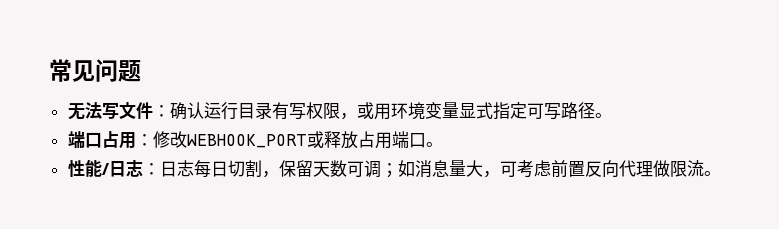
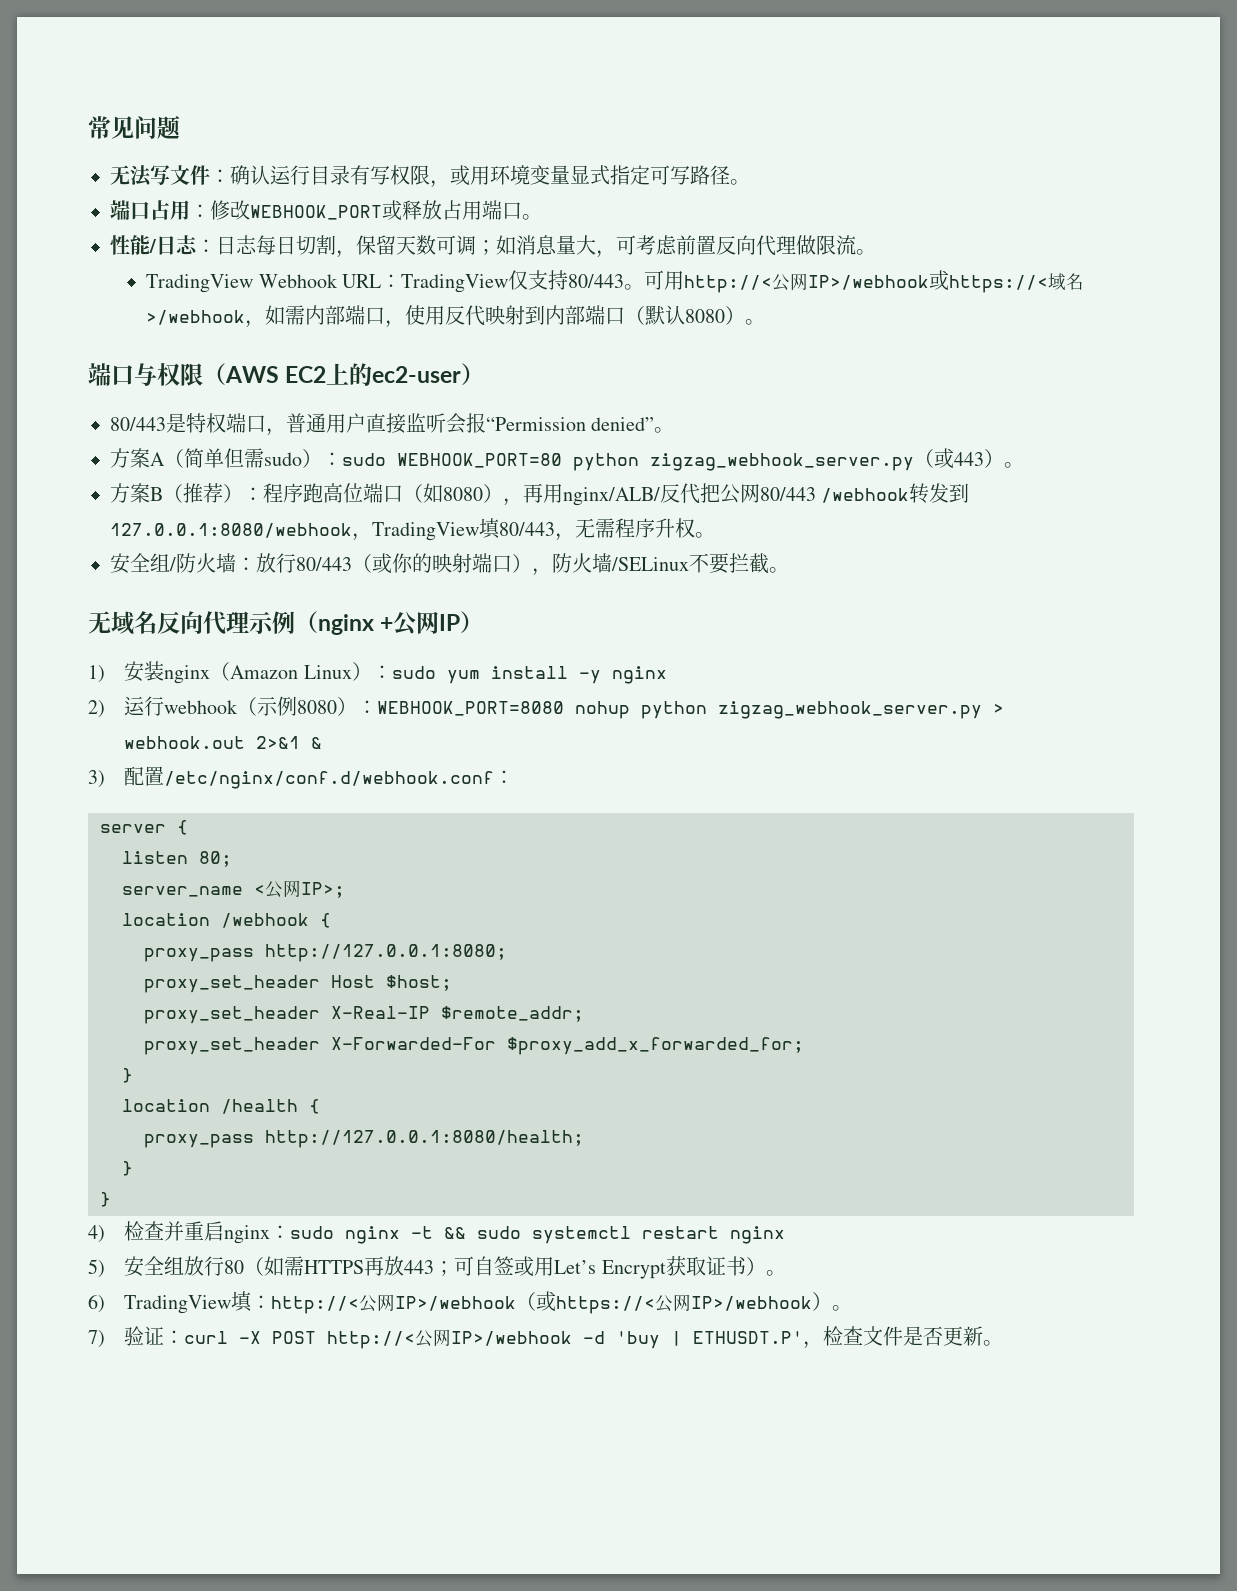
+ TradingView Webhook URL：TradingView仅支持80/443。可用http://<公网IP>/webhook或https://<域名>/webhook，如需内部端口，使用反代映射到内部端口（默认8080）。
+ 端口与权限（AWS EC2上的ec2-user）
+ 80/443是特权端口，普通用户直接监听会报“Permission denied”。
+ 方案A（简单但需sudo）：sudo WEBHOOK_PORT=80 python zigzag_webhook_server.py（或443）。
+ 方案B（推荐）：程序跑高位端口（如8080），再用nginx/ALB/反代把公网80/443 /webhook转发到127.0.0.1:8080/webhook，TradingView填80/443，无需程序升权。
+ 安全组/防火墙：放行80/443（或你的映射端口），防火墙/SELinux不要拦截。
+ 无域名反向代理示例（nginx +公网IP）
+ 1)安装nginx（Amazon Linux）：sudo yum install -y nginx
+ 2)运行webhook（示例8080）：WEBHOOK_PORT=8080 nohup python zigzag_webhook_server.py > webhook.out 2>&1 &
+ 3)配置/etc/nginx/conf.d/webhook.conf：
+ server {
+ listen 80;
+ server_name <公网IP>;
+ location /webhook {
+ proxy_pass http://127.0.0.1:8080;
+ proxy_set_header Host $host;
+ proxy_set_header X-Real-IP $remote_addr;
+ proxy_set_header X-Forwarded-For $proxy_add_x_forwarded_for;
+ }
+ location /health {
+ proxy_pass http://127.0.0.1:8080/health;
+ }
+ }
+ 4)检查并重启nginx：sudo nginx -t && sudo systemctl restart nginx
+ 5)安全组放行80（如需HTTPS再放443；可自签或用Let’s Encrypt获取证书）。
+ 6) TradingView填：http://<公网IP>/webhook（或https://<公网IP>/webhook）。
+ 7)验证：curl -X POST http://<公网IP>/webhook -d 'buy | ETHUSDT.P'，检查文件是否更新。

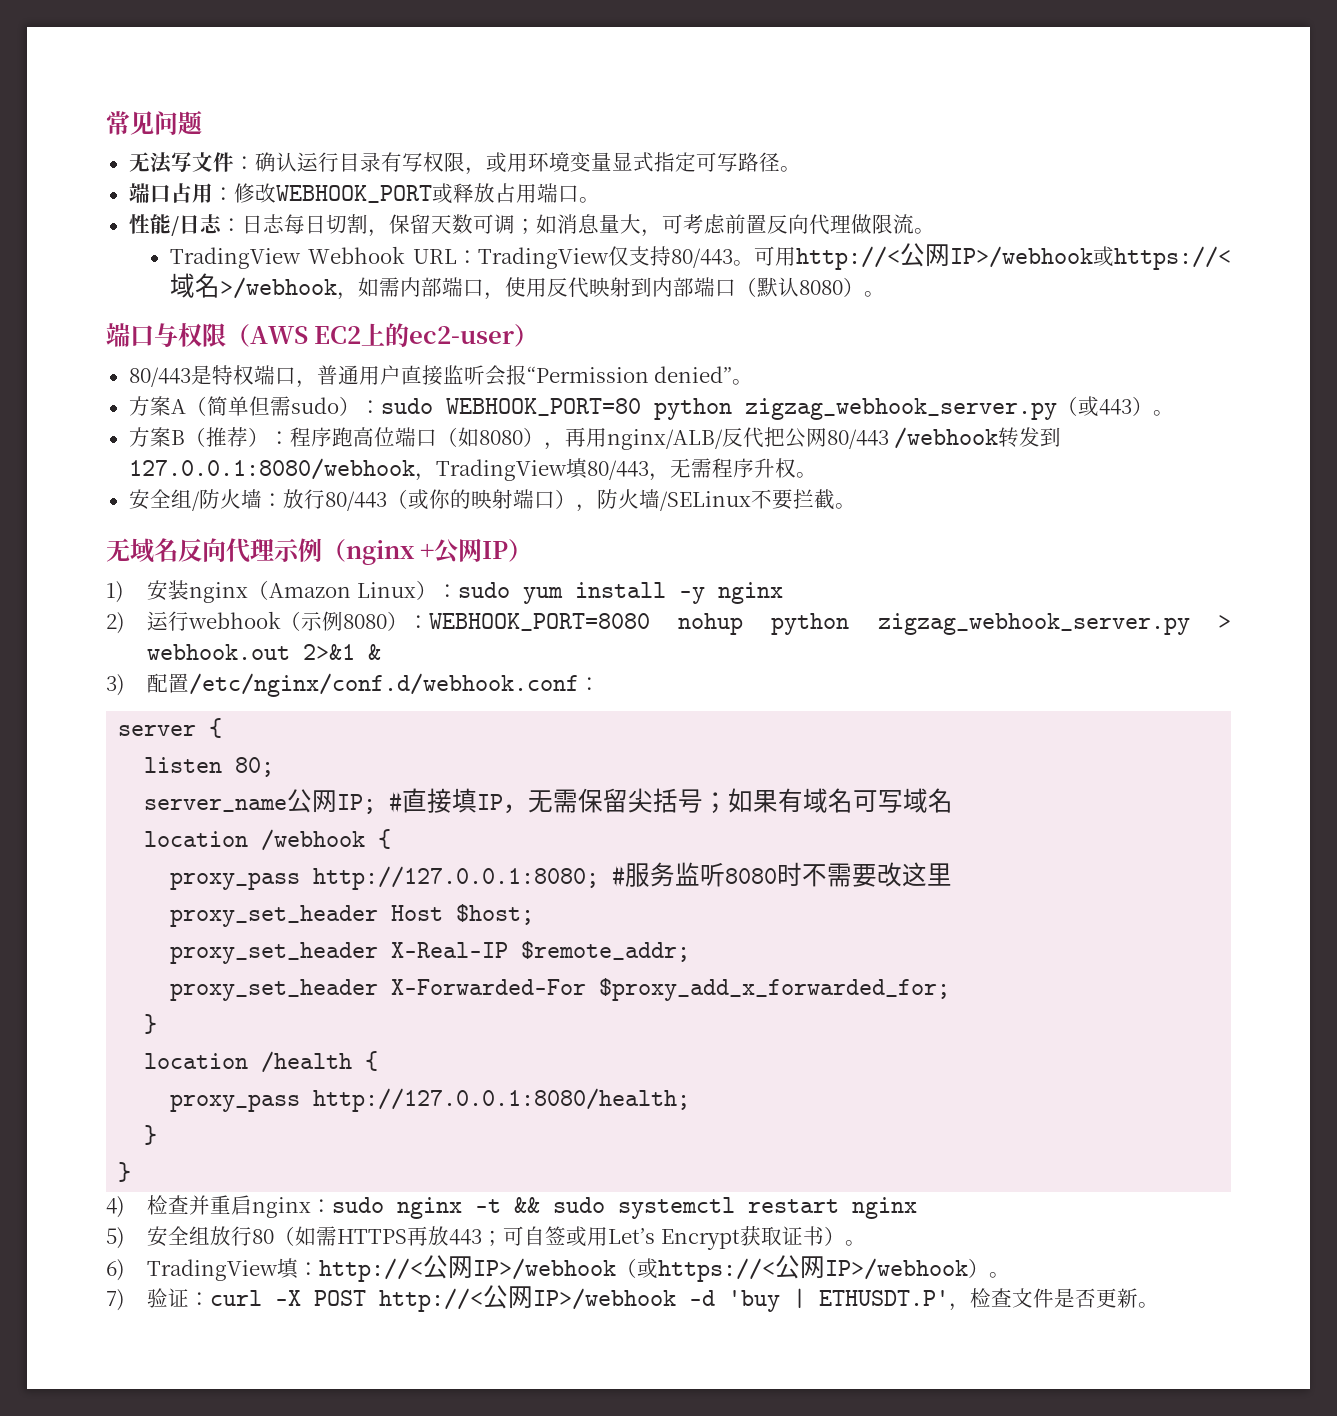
- server_name <公网IP>;
+ server_name公网IP; #直接填IP，无需保留尖括号；如果有域名可写域名
- proxy_pass http://127.0.0.1:8080;
+ proxy_pass http://127.0.0.1:8080; #服务监听8080时不需要改这里

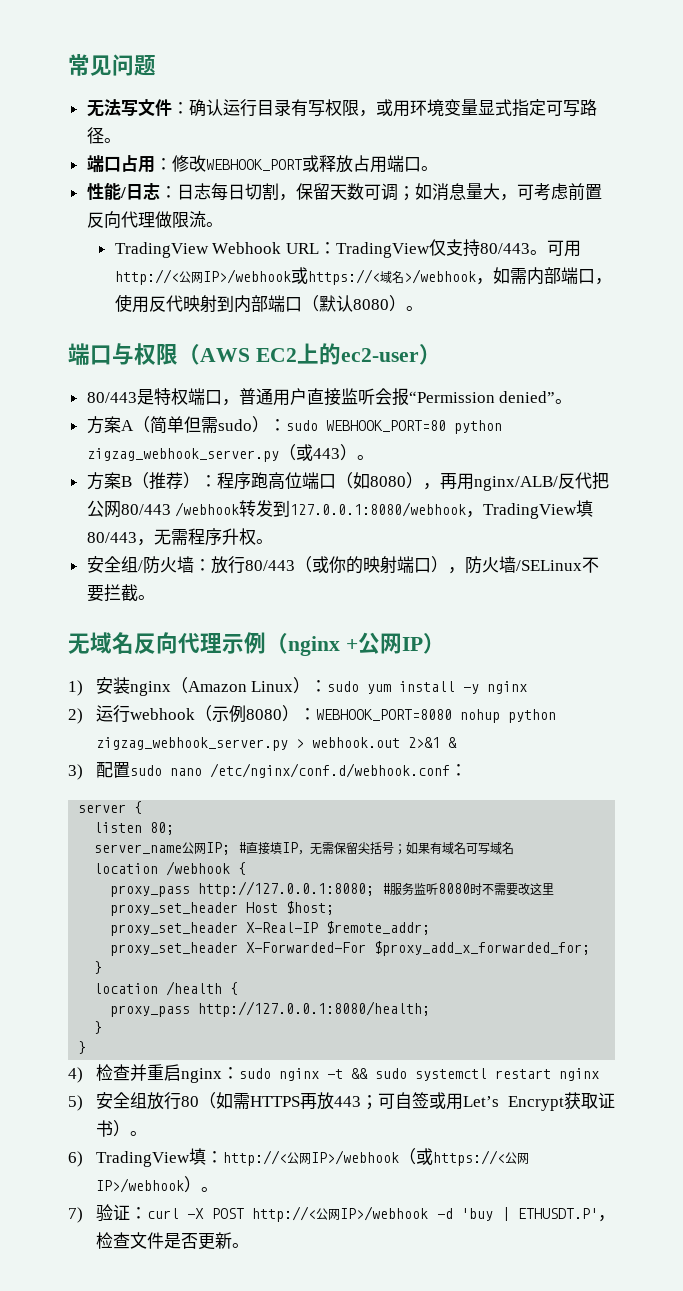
- 3)配置/etc/nginx/conf.d/webhook.conf：
+ 3)配置sudo nano /etc/nginx/conf.d/webhook.conf：

